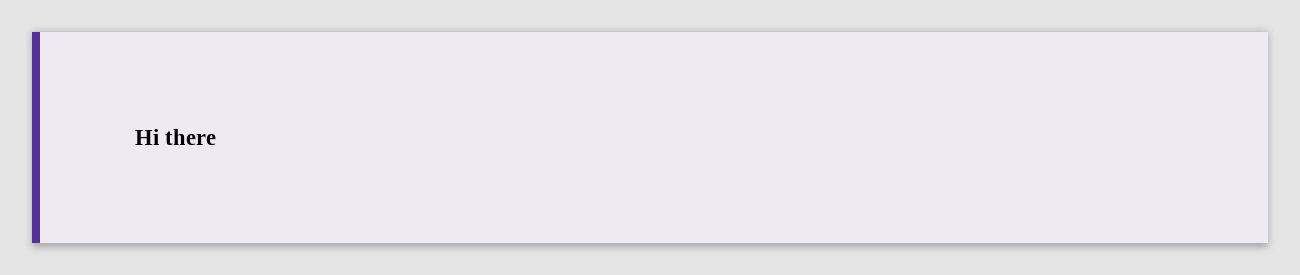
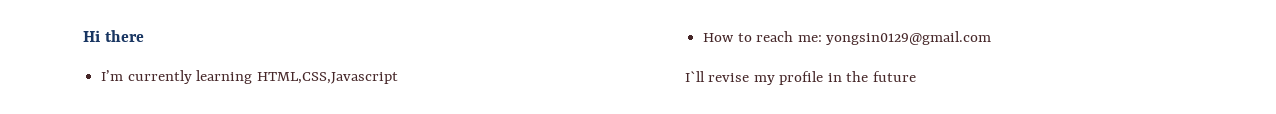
+ I’m currently learning HTML,CSS,Javascript
+ How to reach me: yongsin0129@gmail.com
+ I`ll revise my profile in the future

